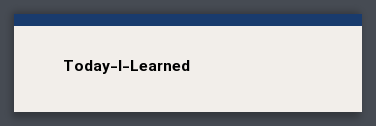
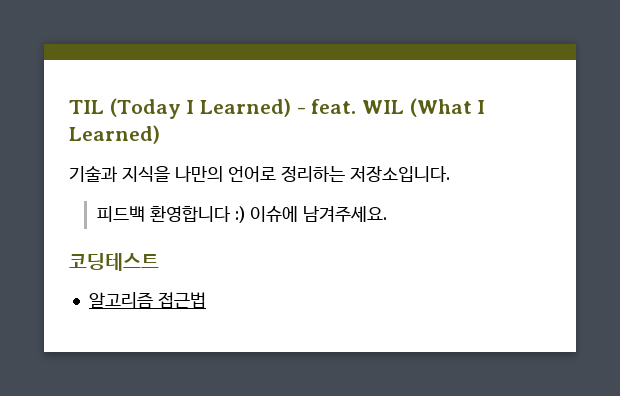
- Today-I-Learned
+ TIL (Today I Learned) - feat. WIL (What I Learned)
+ 기술과 지식을 나만의 언어로 정리하는 저장소입니다.
+ 피드백 환영합니다 :) 이슈에 남겨주세요.
+ 코딩테스트
+ 알고리즘 접근법

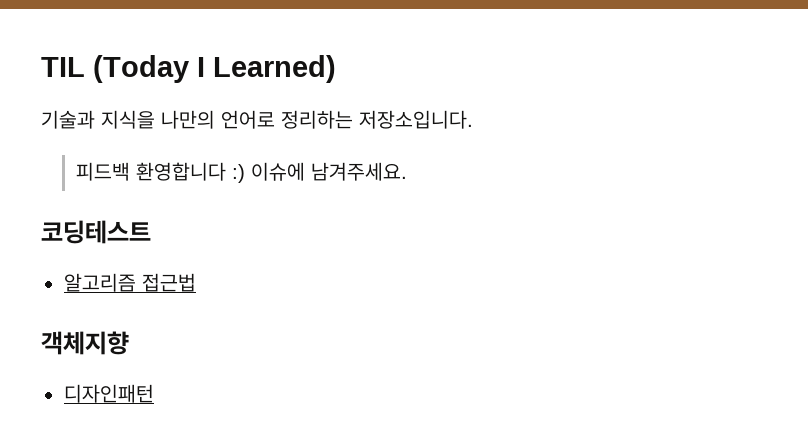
- TIL (Today I Learned) - feat. WIL (What I Learned)
+ TIL (Today I Learned)
+ 객체지향
+ 디자인패턴

